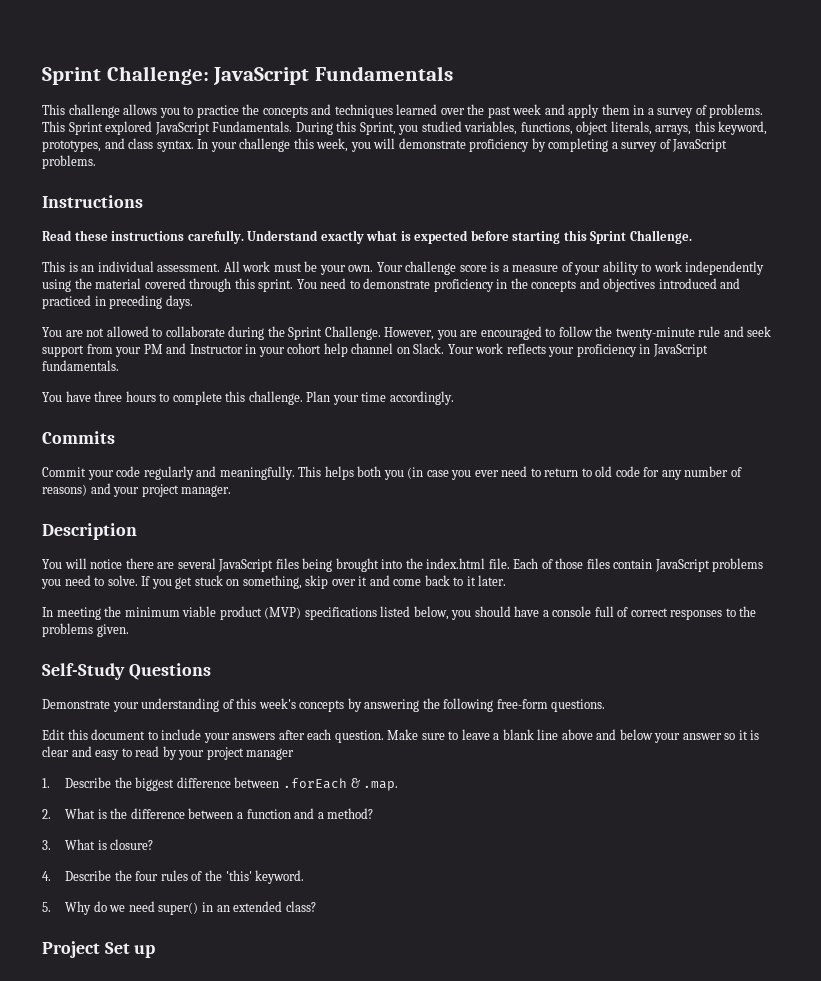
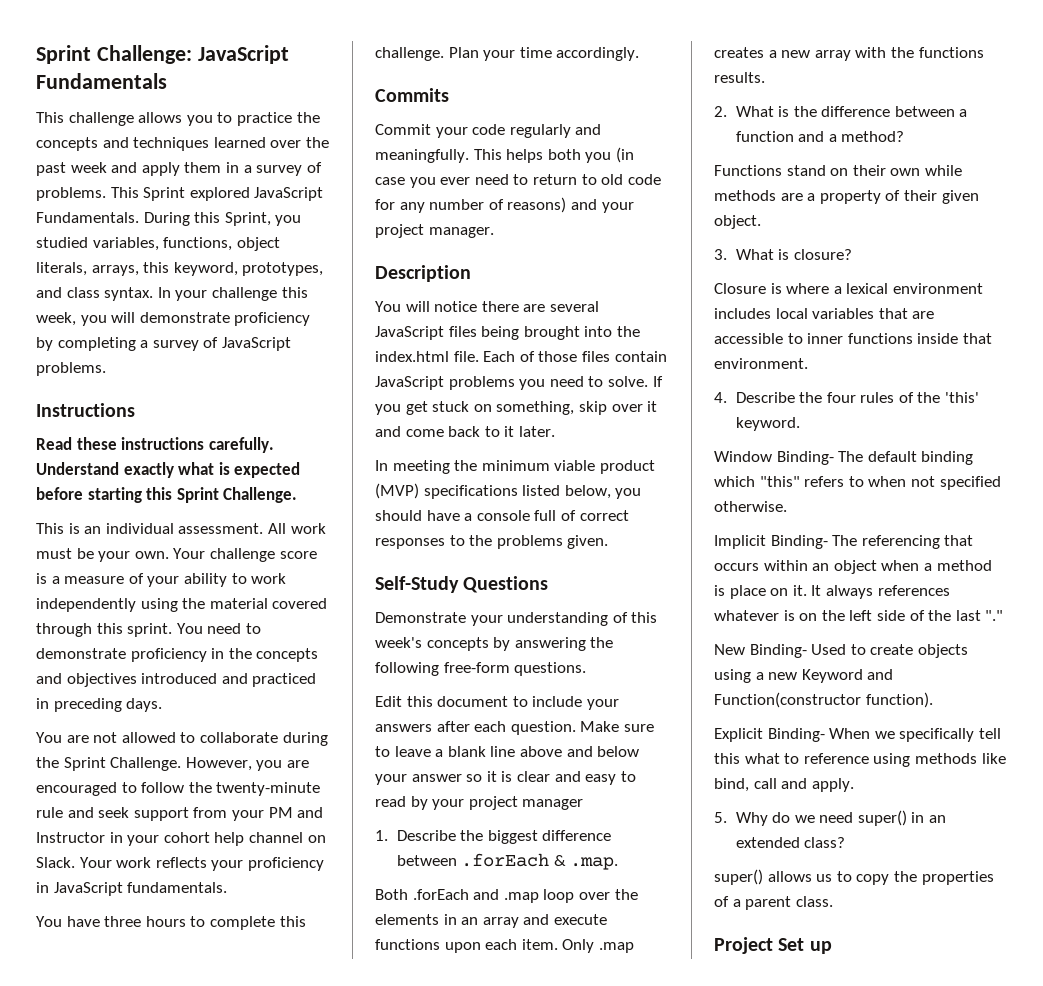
+ Both .forEach and .map loop over the elements in an array and execute functions upon each item. Only .map creates a new array with the functions results.
+ Functions stand on their own while methods are a property of their given object.
  3. What is closure?
+ Closure is where a lexical environment includes local variables that are accessible to inner functions inside that environment.
+ Window Binding- The default binding which "this" refers to when not specified otherwise.
+ Implicit Binding- The referencing that occurs within an object when a method is place on it. It always references whatever is on the left side of the last "."
+ New Binding- Used to create objects using a new Keyword and Function(constructor function).
+ Explicit Binding- When we specifically tell this what to reference using methods like bind, call and apply.
+ super() allows us to copy the properties of a parent class.

